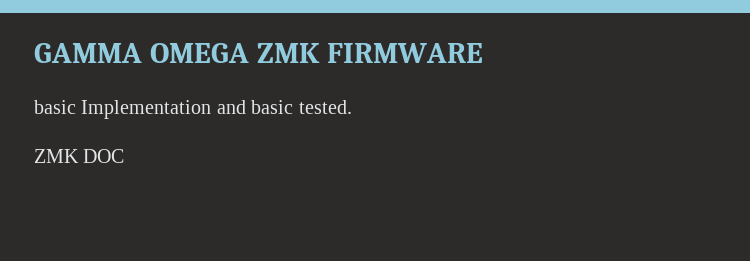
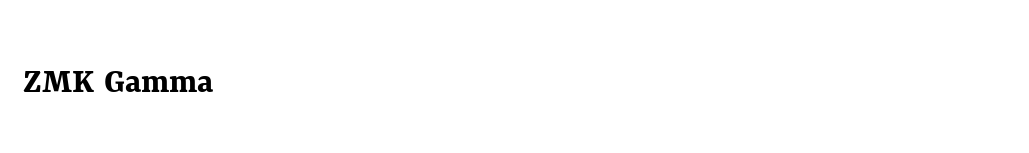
- GAMMA OMEGA ZMK FIRMWARE
- basic Implementation and basic tested.
- ZMK DOC
+ ZMK Gamma

